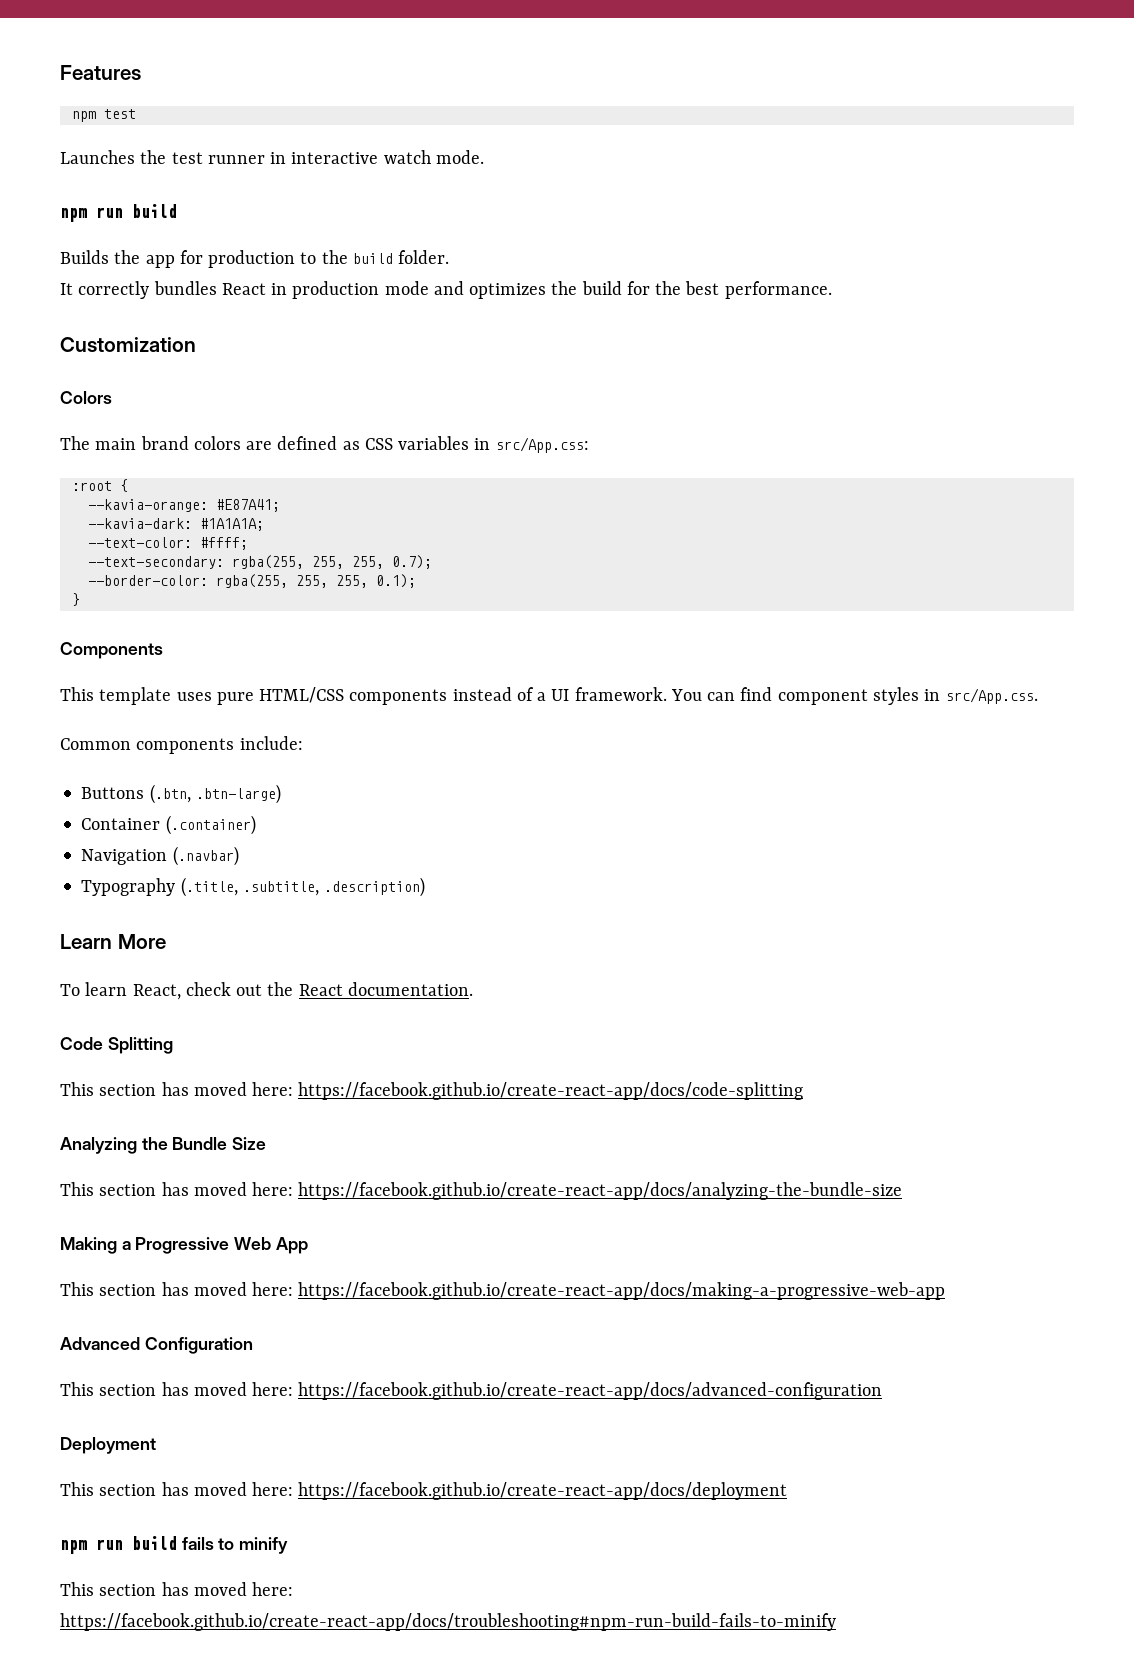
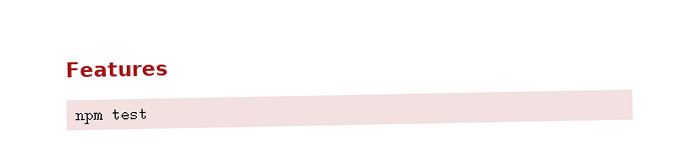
- Launches the test runner in interactive watch mode.
- npm run build
- Builds the app for production to the build folder.
- It correctly bundles React in production mode and optimizes the build for the best performance.
- Customization
- Colors
- The main brand colors are defined as CSS variables in src/App.css:
- :root {
- --kavia-orange: #E87A41;
- --kavia-dark: #1A1A1A;
- --text-color: #ffff;
- --text-secondary: rgba(255, 255, 255, 0.7);
- --border-color: rgba(255, 255, 255, 0.1);
- }
- Components
- This template uses pure HTML/CSS components instead of a UI framework. You can find component styles in src/App.css.
- Common components include:
- Buttons (.btn, .btn-large)
- Container (.container)
- Navigation (.navbar)
- Typography (.title, .subtitle, .description)
- Learn More
- To learn React, check out the React documentation.
- Code Splitting
- This section has moved here: https://facebook.github.io/create-react-app/docs/code-splitting
- Analyzing the Bundle Size
- This section has moved here: https://facebook.github.io/create-react-app/docs/analyzing-the-bundle-size
- Making a Progressive Web App
- This section has moved here: https://facebook.github.io/create-react-app/docs/making-a-progressive-web-app
- Advanced Configuration
- This section has moved here: https://facebook.github.io/create-react-app/docs/advanced-configuration
- Deployment
- This section has moved here: https://facebook.github.io/create-react-app/docs/deployment
- npm run build fails to minify
- This section has moved here: https://facebook.github.io/create-react-app/docs/troubleshooting#npm-run-build-fails-to-minify

